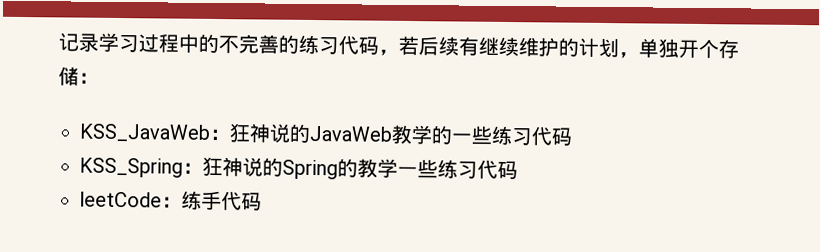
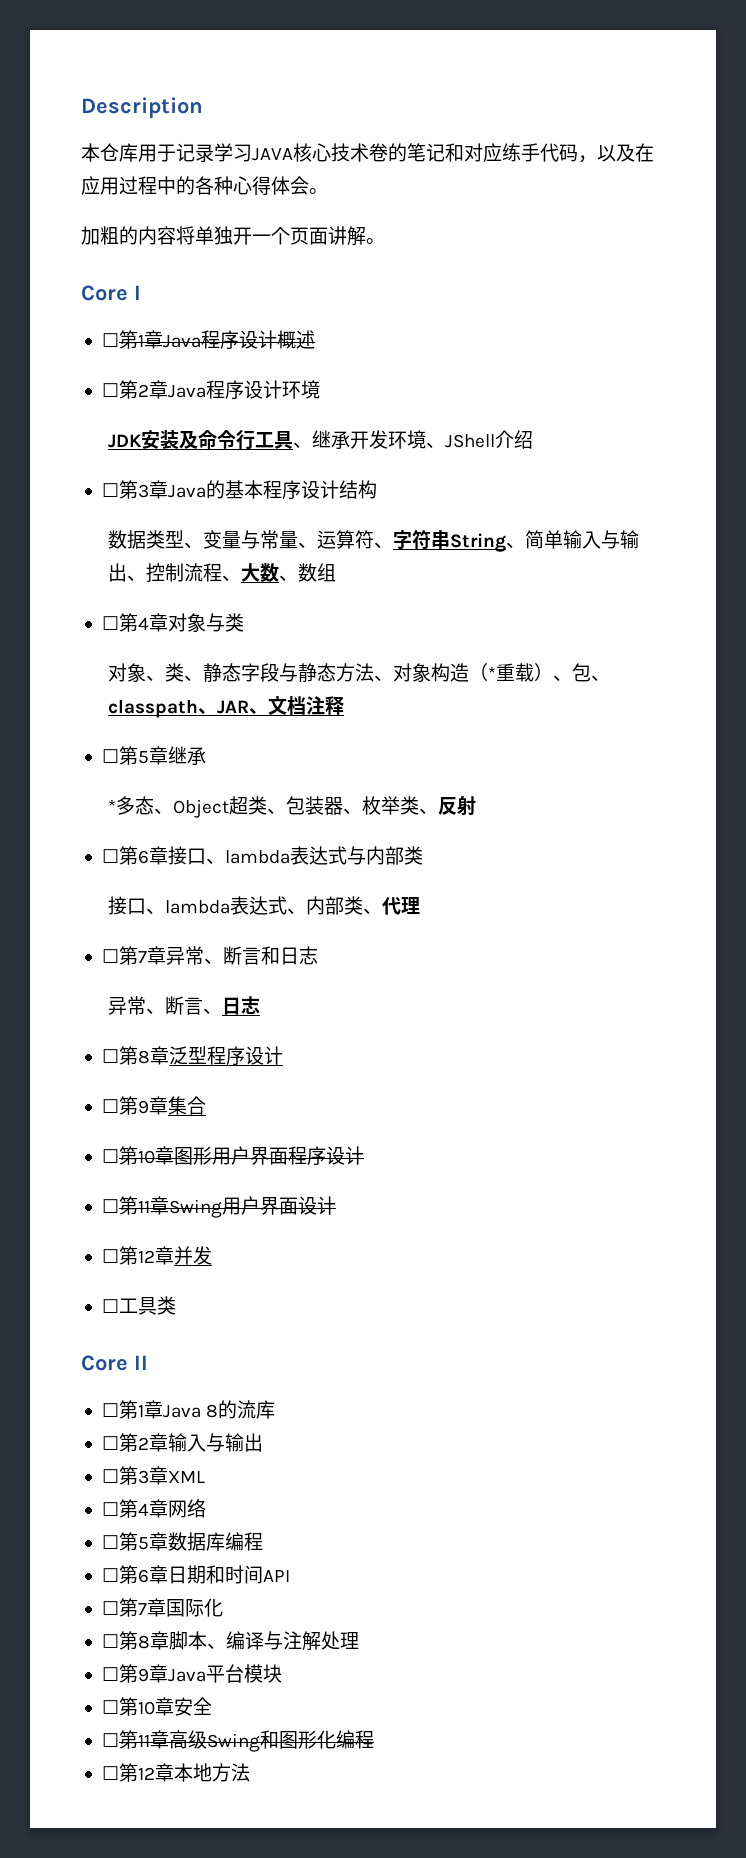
- 记录学习过程中的不完善的练习代码，若后续有继续维护的计划，单独开个存储：
- KSS_JavaWeb：狂神说的JavaWeb教学的一些练习代码
- KSS_Spring：狂神说的Spring的教学一些练习代码
- leetCode：练手代码
+ Description
+ 本仓库用于记录学习JAVA核心技术卷的笔记和对应练手代码，以及在应用过程中的各种心得体会。
+ 加粗的内容将单独开一个页面讲解。
+ Core I
+ ☐第1章Java程序设计概述
+ ☐第2章Java程序设计环境
+ JDK安装及命令行工具、继承开发环境、JShell介绍
+ ☐第3章Java的基本程序设计结构
+ 数据类型、变量与常量、运算符、字符串String、简单输入与输出、控制流程、大数、数组
+ ☐第4章对象与类
+ 对象、类、静态字段与静态方法、对象构造（*重载）、包、classpath、JAR、文档注释
+ ☐第5章继承
+ *多态、Object超类、包装器、枚举类、反射
+ ☐第6章接口、lambda表达式与内部类
+ 接口、lambda表达式、内部类、代理
+ ☐第7章异常、断言和日志
+ 异常、断言、日志
+ ☐第8章泛型程序设计
+ ☐第9章集合
+ ☐第10章图形用户界面程序设计
+ ☐第11章Swing用户界面设计
+ ☐第12章并发
+ ☐工具类
+ Core II
+ ☐第1章Java 8的流库
+ ☐第2章输入与输出
+ ☐第3章XML
+ ☐第4章网络
+ ☐第5章数据库编程
+ ☐第6章日期和时间API
+ ☐第7章国际化
+ ☐第8章脚本、编译与注解处理
+ ☐第9章Java平台模块
+ ☐第10章安全
+ ☐第11章高级Swing和图形化编程
+ ☐第12章本地方法

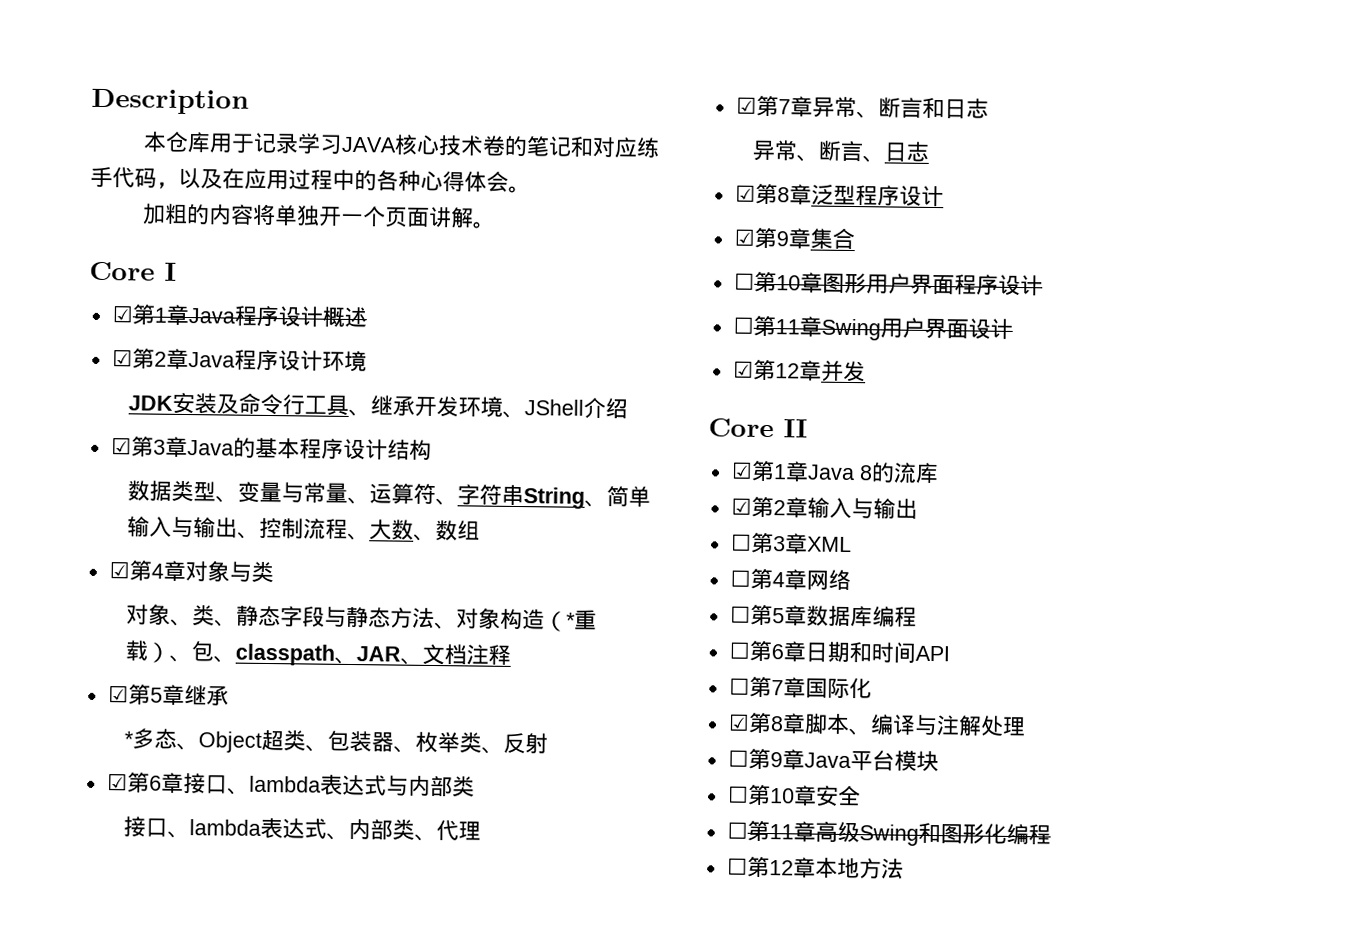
- ☐第1章Java程序设计概述
+ ☑第1章Java程序设计概述
- ☐第2章Java程序设计环境
+ ☑第2章Java程序设计环境
- ☐第3章Java的基本程序设计结构
+ ☑第3章Java的基本程序设计结构
- ☐第4章对象与类
+ ☑第4章对象与类
- ☐第5章继承
+ ☑第5章继承
- ☐第6章接口、lambda表达式与内部类
+ ☑第6章接口、lambda表达式与内部类
- ☐第7章异常、断言和日志
+ ☑第7章异常、断言和日志
- ☐第8章泛型程序设计
+ ☑第8章泛型程序设计
- ☐第9章集合
+ ☑第9章集合
- ☐第12章并发
+ ☑第12章并发
- ☐工具类
- ☐第1章Java 8的流库
+ ☑第1章Java 8的流库
- ☐第2章输入与输出
+ ☑第2章输入与输出
- ☐第8章脚本、编译与注解处理
+ ☑第8章脚本、编译与注解处理

